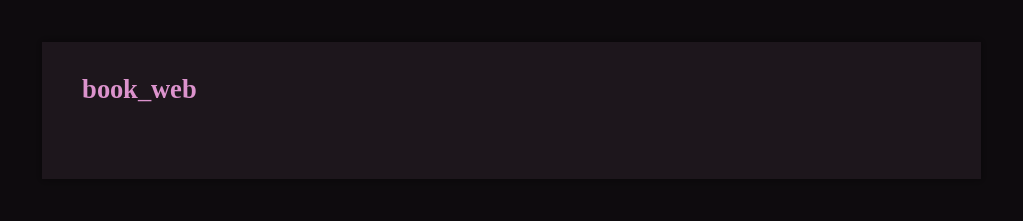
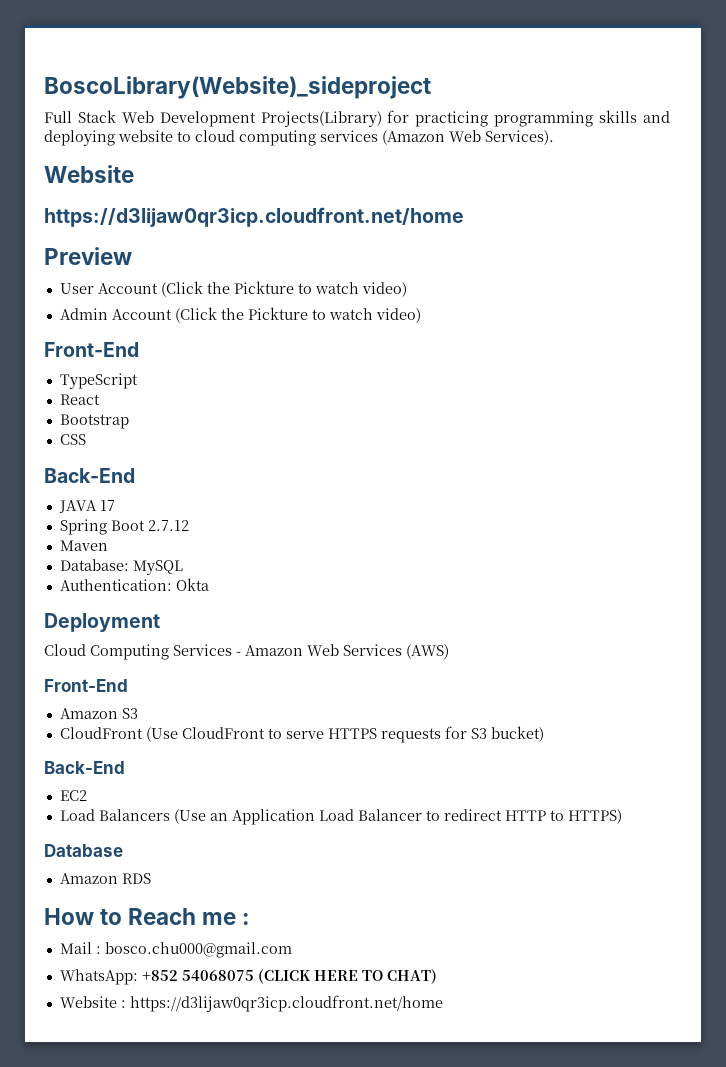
- book_web
+ BoscoLibrary(Website)_sideproject
+ Full Stack Web Development Projects(Library) for practicing programming skills and deploying website to cloud computing services (Amazon Web Services).
+ Website
+ https://d3lijaw0qr3icp.cloudfront.net/home
+ Preview
+ User Account (Click the Pickture to watch video)
+ Admin Account (Click the Pickture to watch video)
+ Front-End
+ TypeScript
+ React
+ Bootstrap
+ CSS
+ Back-End
+ JAVA 17
+ Spring Boot 2.7.12
+ Maven
+ Database: MySQL
+ Authentication: Okta
+ Deployment
+ Cloud Computing Services - Amazon Web Services (AWS)
+ Front-End
+ Amazon S3
+ CloudFront (Use CloudFront to serve HTTPS requests for S3 bucket)
+ Back-End
+ EC2
+ Load Balancers (Use an Application Load Balancer to redirect HTTP to HTTPS)
+ Database
+ Amazon RDS
+ How to Reach me :
+ Mail : bosco.chu000@gmail.com
+ WhatsApp: +852 54068075 (CLICK HERE TO CHAT)
+ Website : https://d3lijaw0qr3icp.cloudfront.net/home

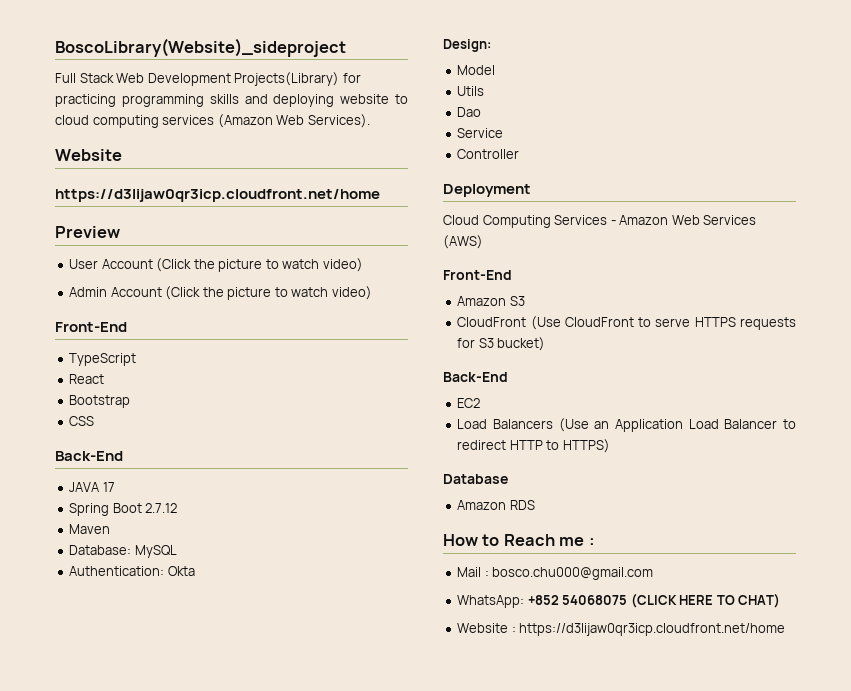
- User Account (Click the Pickture to watch video)
+ User Account (Click the picture to watch video)
- Admin Account (Click the Pickture to watch video)
+ Admin Account (Click the picture to watch video)
+ Design:
+ Model
+ Utils
+ Dao
+ Service
+ Controller

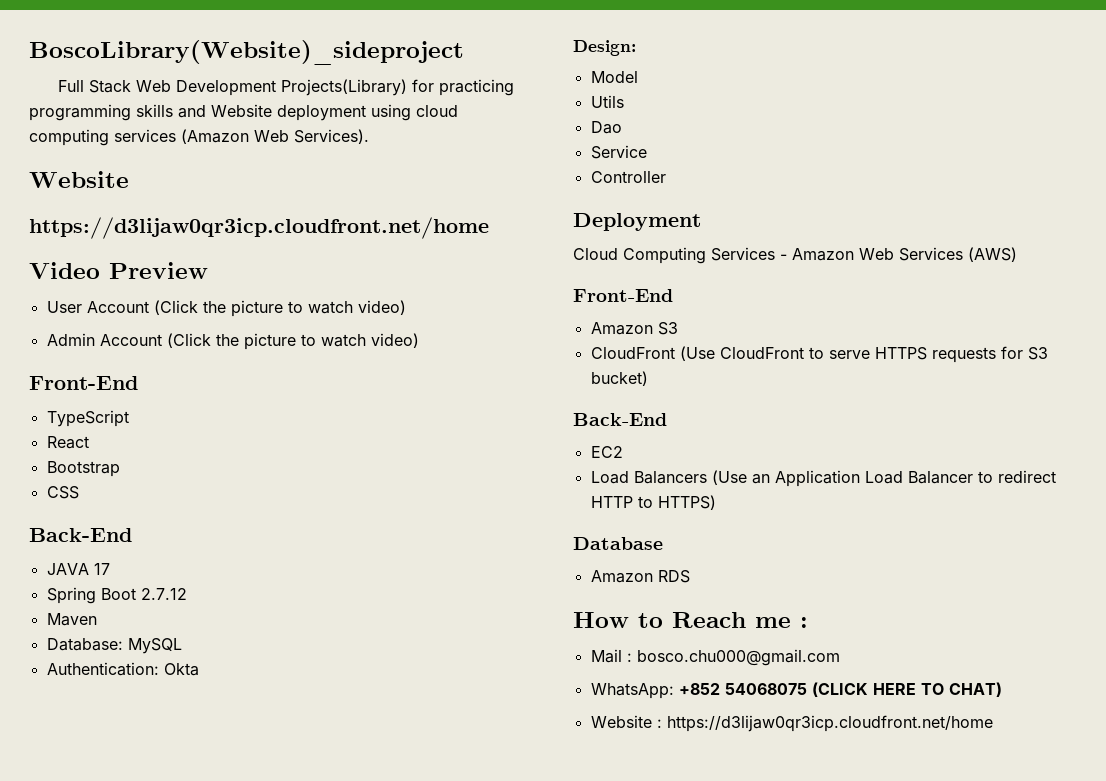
- Full Stack Web Development Projects(Library) for practicing programming skills and deploying website to cloud computing services (Amazon Web Services).
+ Full Stack Web Development Projects(Library) for practicing programming skills and Website deployment using cloud computing services (Amazon Web Services).
- Preview
+ Video Preview

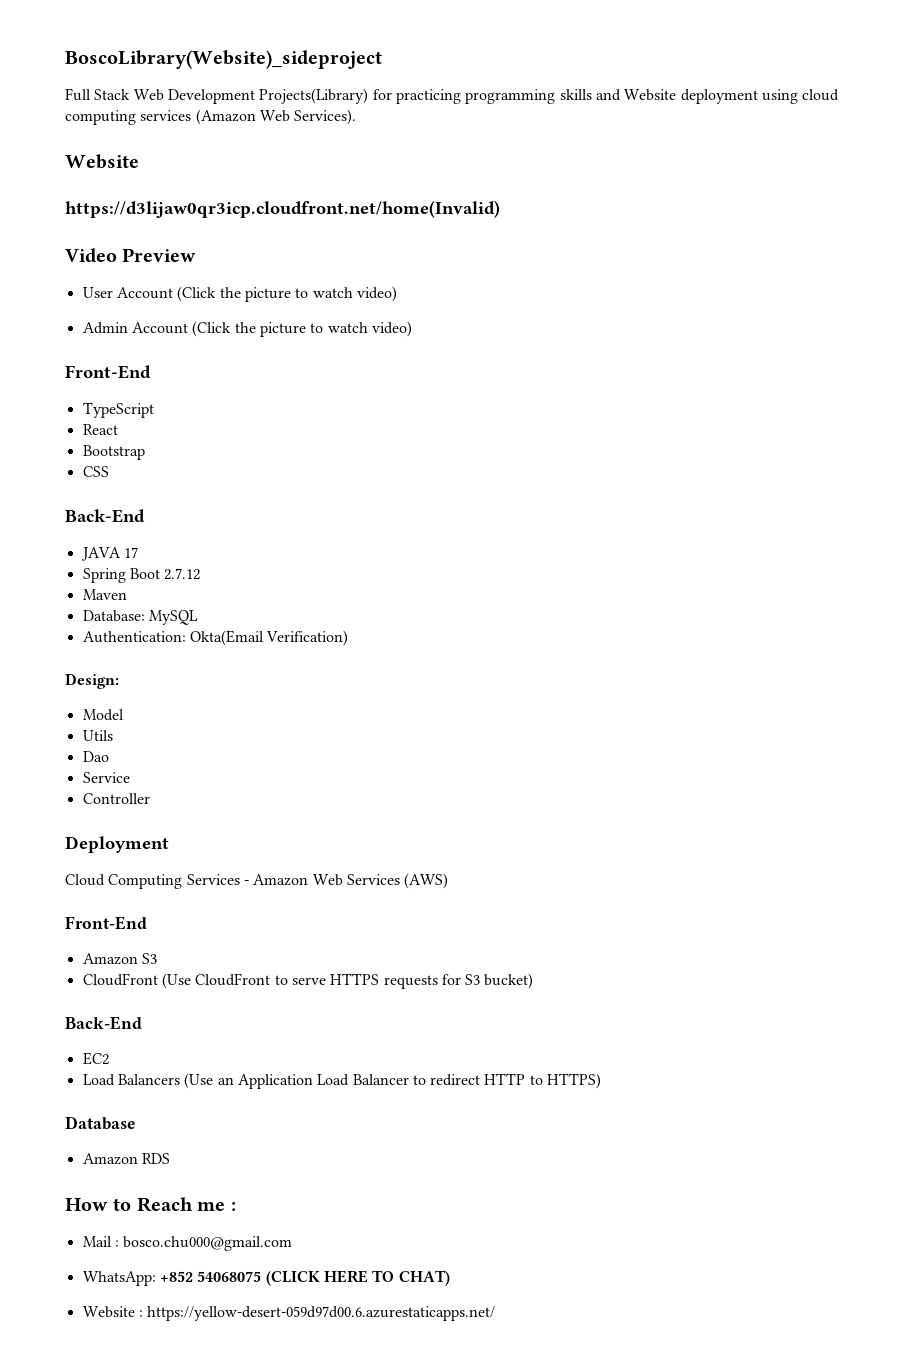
  Full Stack Web Development Projects(Library) for practicing programming skills and Website deployment using cloud computing services (Amazon Web Services).
  Website
- https://d3lijaw0qr3icp.cloudfront.net/home
+ https://d3lijaw0qr3icp.cloudfront.net/home(Invalid)
- Authentication: Okta
+ Authentication: Okta(Email Verification)
- Website : https://d3lijaw0qr3icp.cloudfront.net/home
+ Website : https://yellow-desert-059d97d00.6.azurestaticapps.net/

